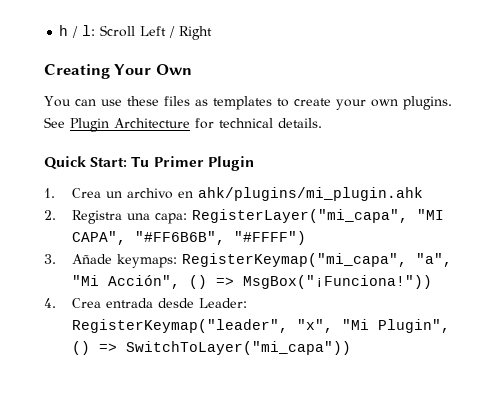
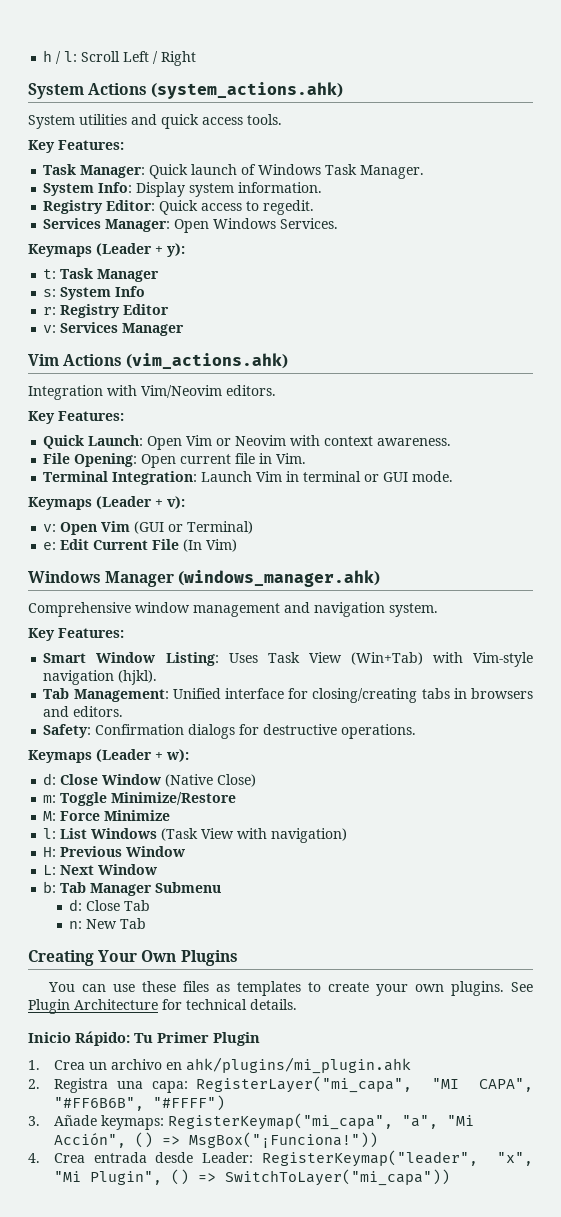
+ System Actions (system_actions.ahk)
+ System utilities and quick access tools.
+ Key Features:
+ Task Manager: Quick launch of Windows Task Manager.
+ System Info: Display system information.
+ Registry Editor: Quick access to regedit.
+ Services Manager: Open Windows Services.
+ Keymaps (Leader + y):
+ t: Task Manager
+ s: System Info
+ r: Registry Editor
+ v: Services Manager
+ Vim Actions (vim_actions.ahk)
+ Integration with Vim/Neovim editors.
+ Key Features:
+ Quick Launch: Open Vim or Neovim with context awareness.
+ File Opening: Open current file in Vim.
+ Terminal Integration: Launch Vim in terminal or GUI mode.
+ Keymaps (Leader + v):
+ v: Open Vim (GUI or Terminal)
+ e: Edit Current File (In Vim)
+ Windows Manager (windows_manager.ahk)
+ Comprehensive window management and navigation system.
+ Key Features:
+ Smart Window Listing: Uses Task View (Win+Tab) with Vim-style navigation (hjkl).
+ Tab Management: Unified interface for closing/creating tabs in browsers and editors.
+ Safety: Confirmation dialogs for destructive operations.
+ Keymaps (Leader + w):
+ d: Close Window (Native Close)
+ m: Toggle Minimize/Restore
+ M: Force Minimize
+ l: List Windows (Task View with navigation)
+ H: Previous Window
+ L: Next Window
+ b: Tab Manager Submenu
+ d: Close Tab
+ n: New Tab
- Creating Your Own
+ Creating Your Own Plugins
- Quick Start: Tu Primer Plugin
+ Inicio Rápido: Tu Primer Plugin

